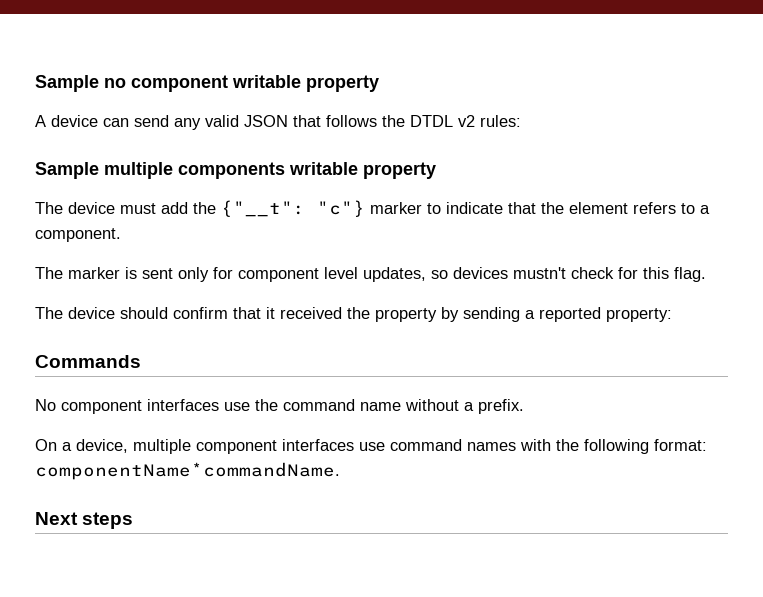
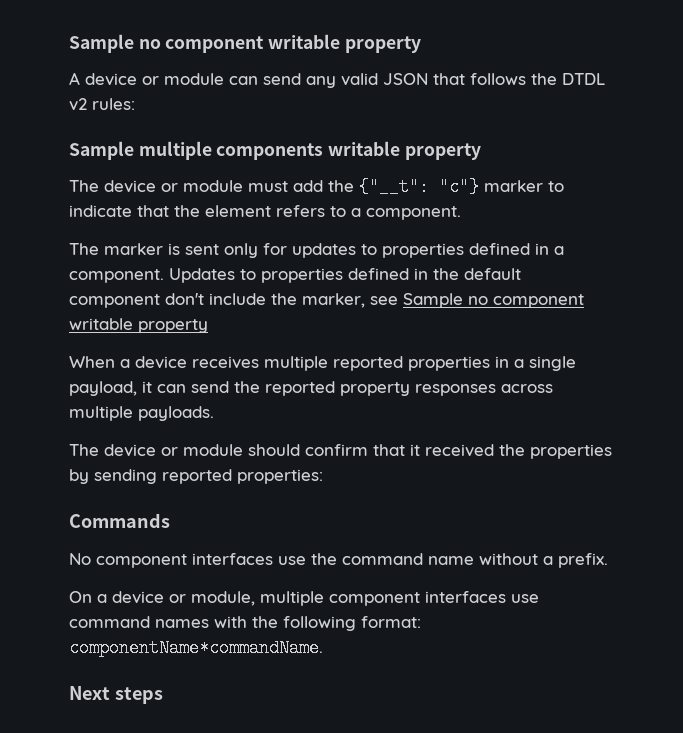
- A device can send any valid JSON that follows the DTDL v2 rules:
+ A device or module can send any valid JSON that follows the DTDL v2 rules:
- The device must add the {"__t": "c"} marker to indicate that the element refers to a component.
+ The device or module must add the {"__t": "c"} marker to indicate that the element refers to a component.
- The marker is sent only for component level updates, so devices mustn't check for this flag.
- The device should confirm that it received the property by sending a reported property:
+ The marker is sent only for updates to properties defined in a component. Updates to properties defined in the default component don't include the marker, see Sample no component writable property
+ When a device receives multiple reported properties in a single payload, it can send the reported property responses across multiple payloads.
+ The device or module should confirm that it received the properties by sending reported properties:
- On a device, multiple component interfaces use command names with the following format: componentName*commandName.
+ On a device or module, multiple component interfaces use command names with the following format: componentName*commandName.

